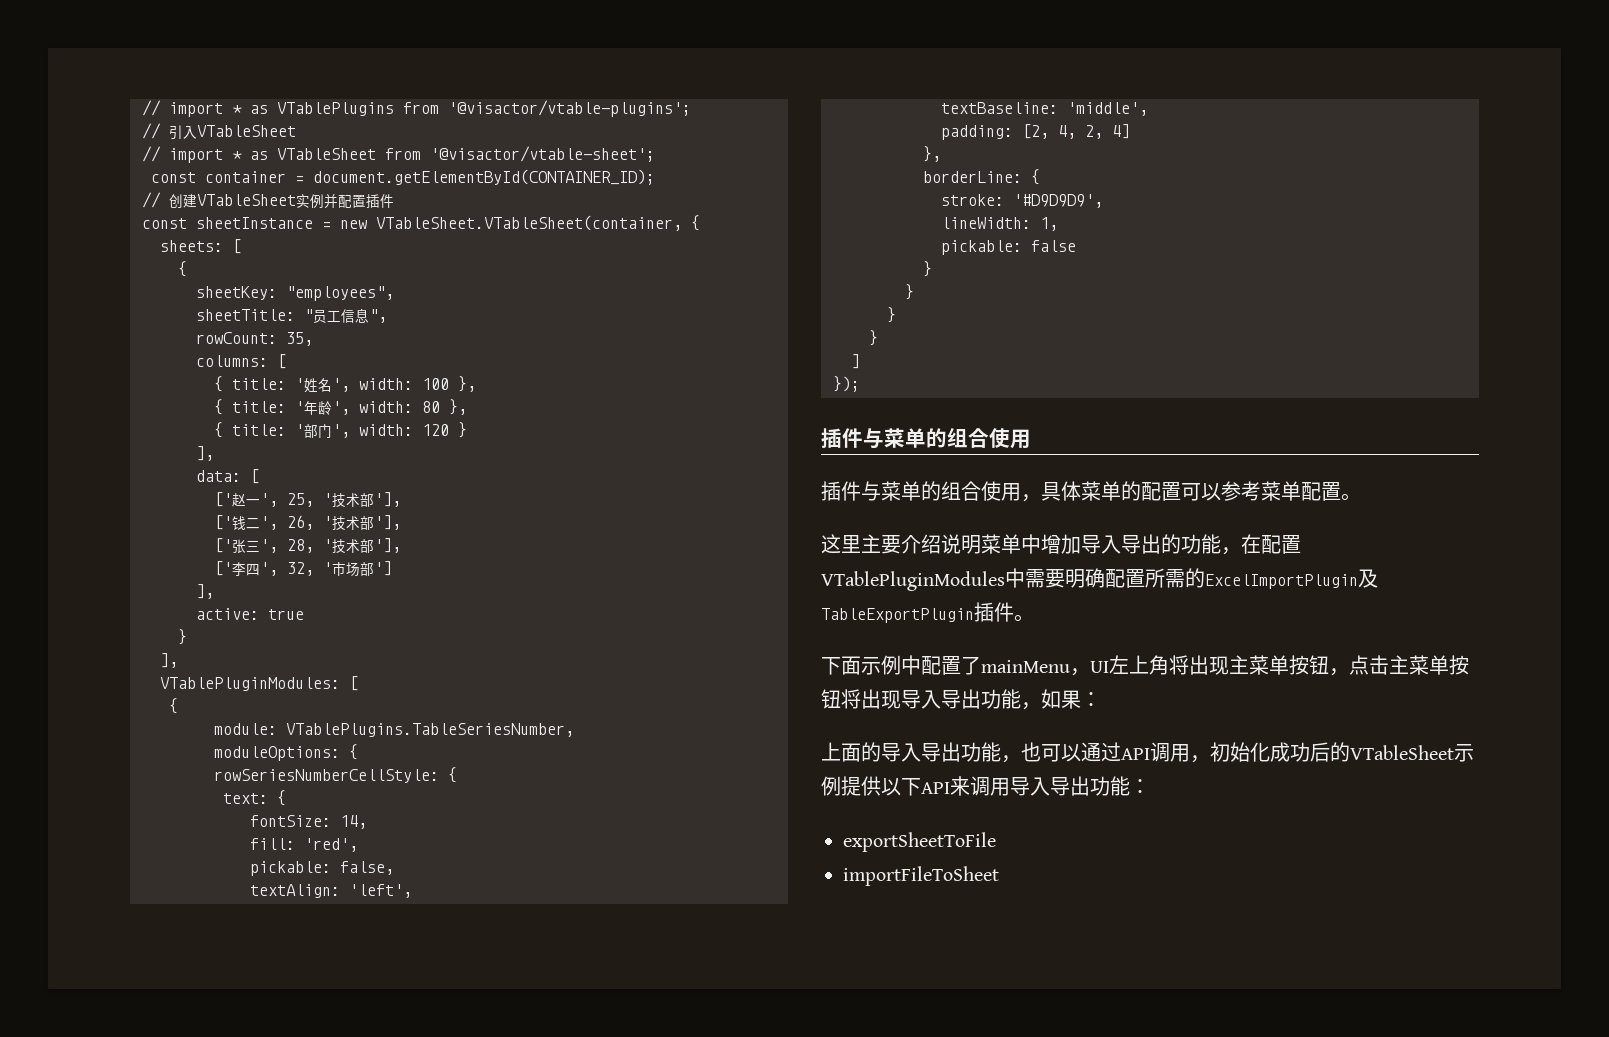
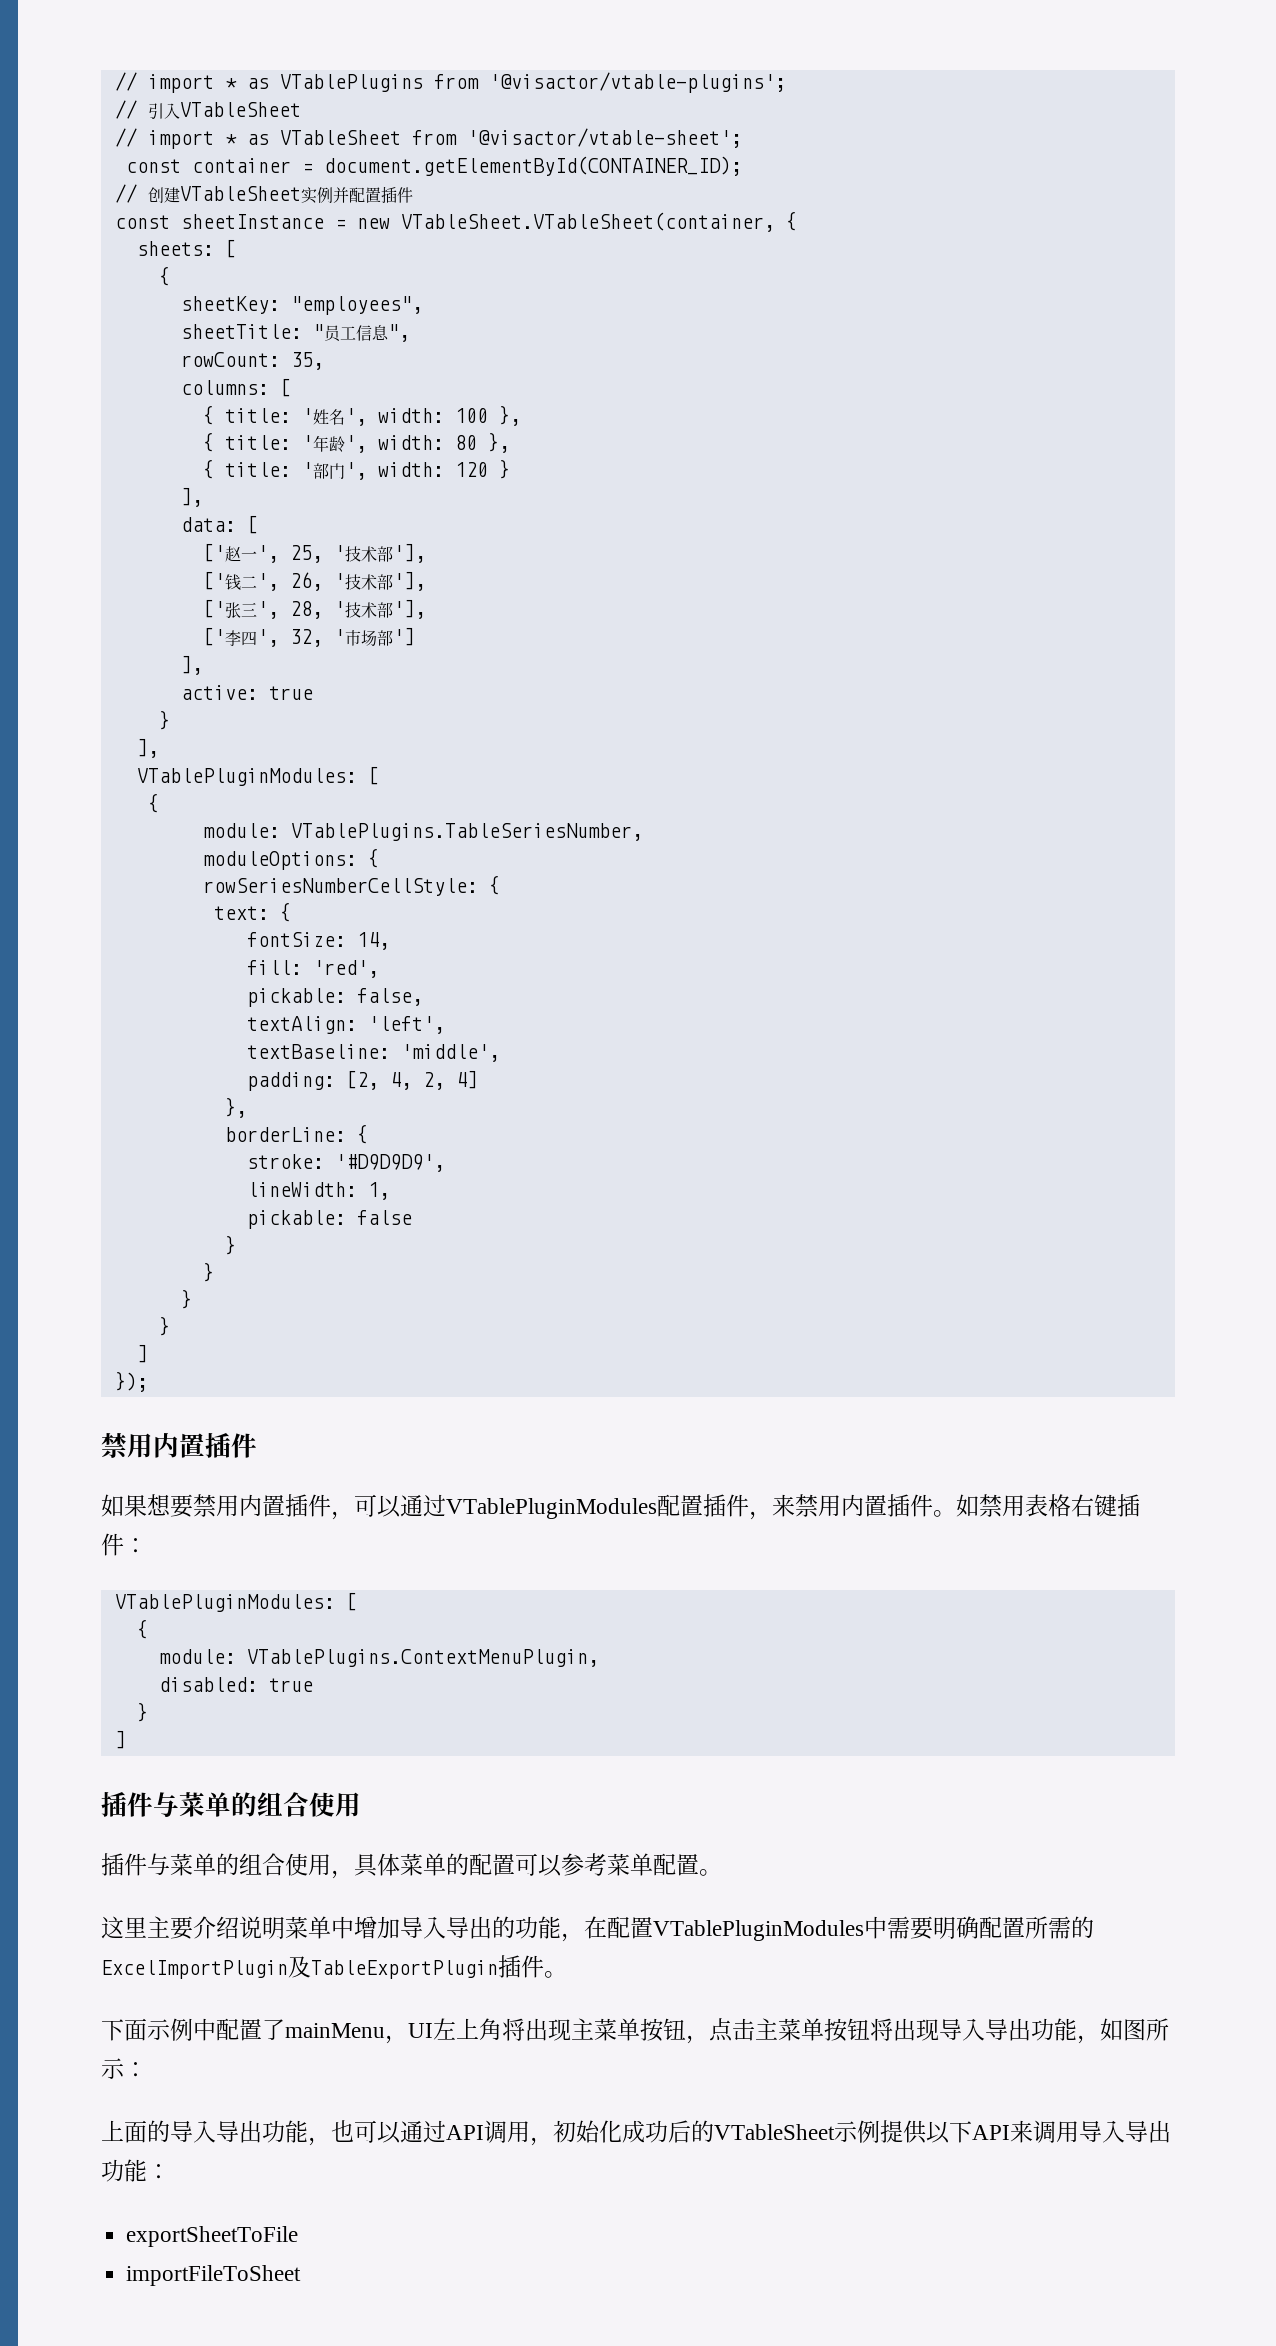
  });
+ 禁用内置插件
+ 如果想要禁用内置插件，可以通过VTablePluginModules配置插件，来禁用内置插件。如禁用表格右键插件：
+ VTablePluginModules: [
+ {
+ module: VTablePlugins.ContextMenuPlugin,
+ disabled: true
+ }
+ ]
- 下面示例中配置了mainMenu，UI左上角将出现主菜单按钮，点击主菜单按钮将出现导入导出功能，如果：
+ 下面示例中配置了mainMenu，UI左上角将出现主菜单按钮，点击主菜单按钮将出现导入导出功能，如图所示：

